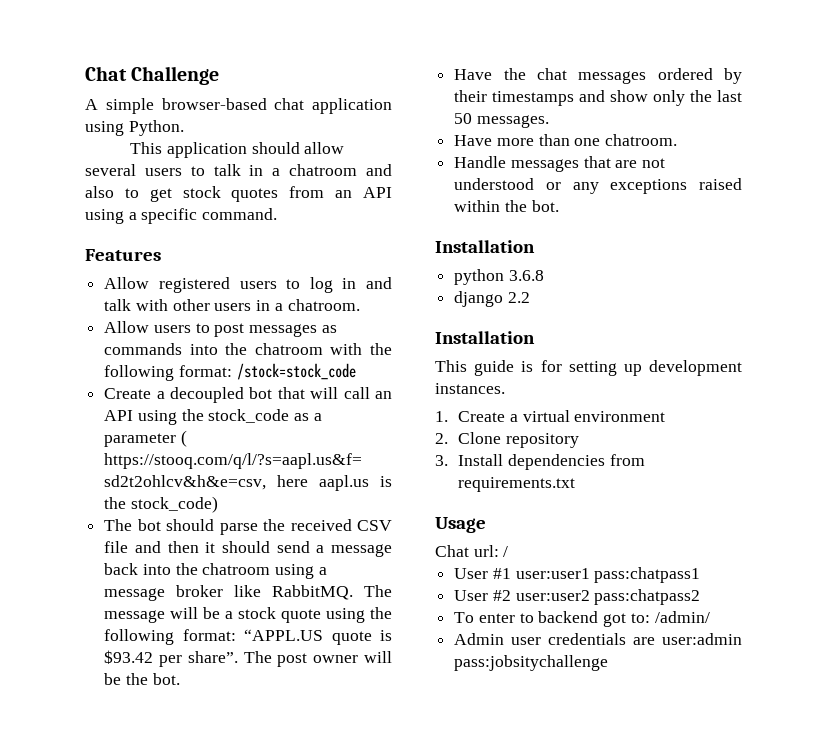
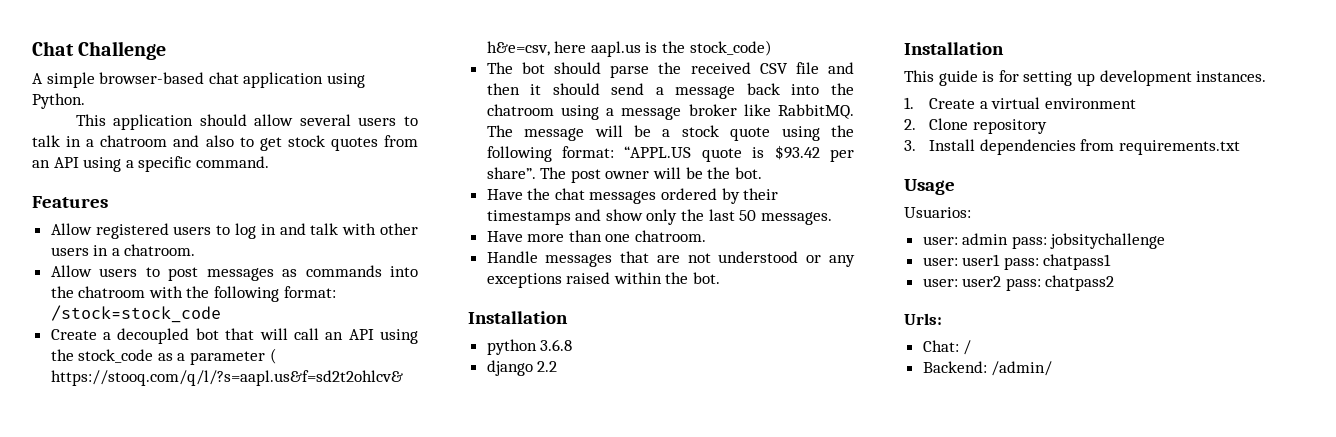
- Chat url: /
- User #1 user:user1 pass:chatpass1
- User #2 user:user2 pass:chatpass2
- To enter to backend got to: /admin/
- Admin user credentials are user:admin pass:jobsitychallenge
+ Usuarios:
+ user: admin pass: jobsitychallenge
+ user: user1 pass: chatpass1
+ user: user2 pass: chatpass2
+ Urls:
+ Chat: /
+ Backend: /admin/

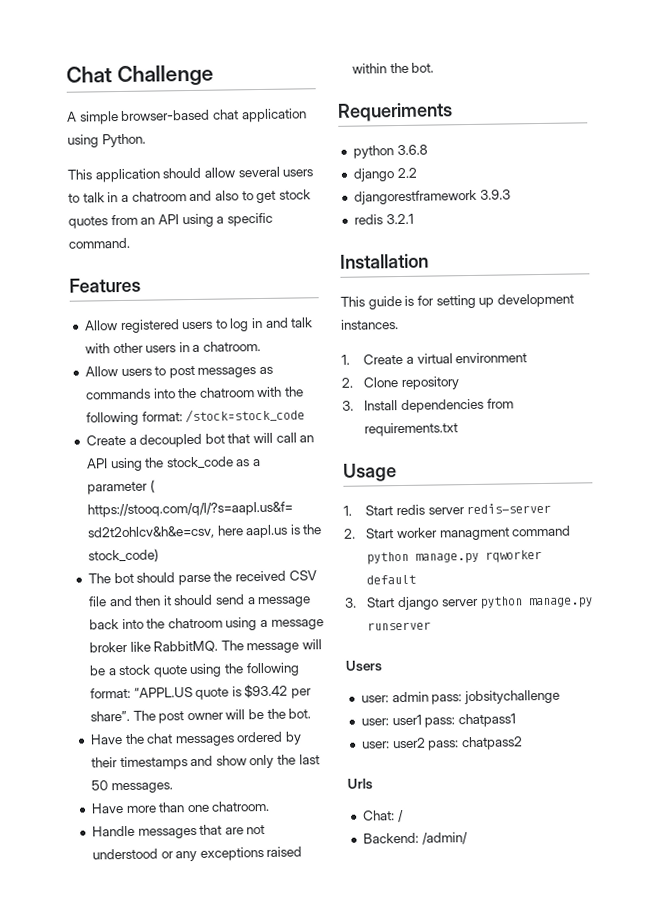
  Handle messages that are not understood or any exceptions raised within the bot.
- Installation
+ Requeriments
+ djangorestframework 3.9.3
+ redis 3.2.1
- Usuarios:
+ 1. Start redis server redis-server
+ 2. Start worker managment command python manage.py rqworker default
+ 3. Start django server python manage.py runserver
+ Users
- Urls:
+ Urls

